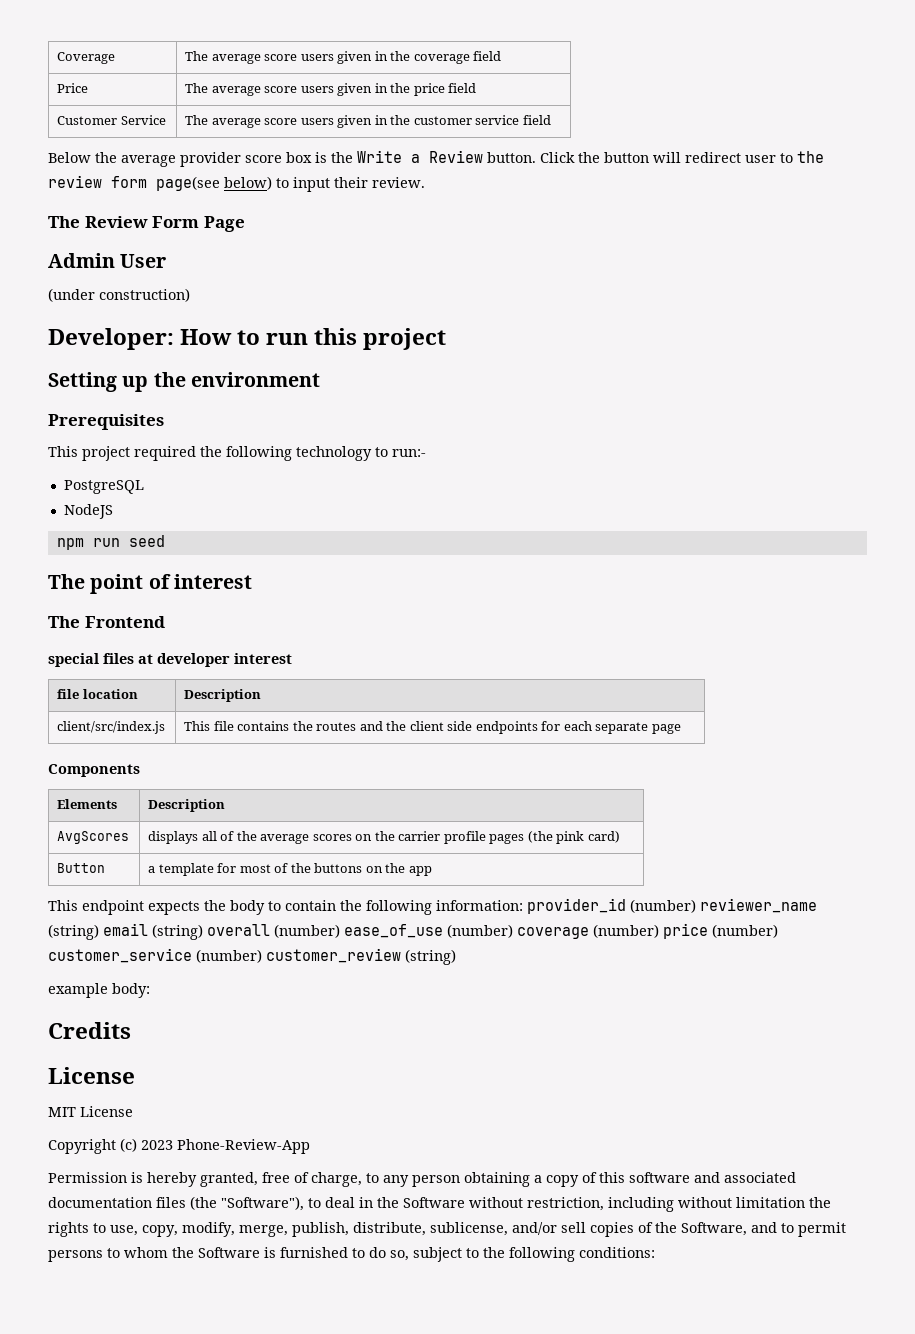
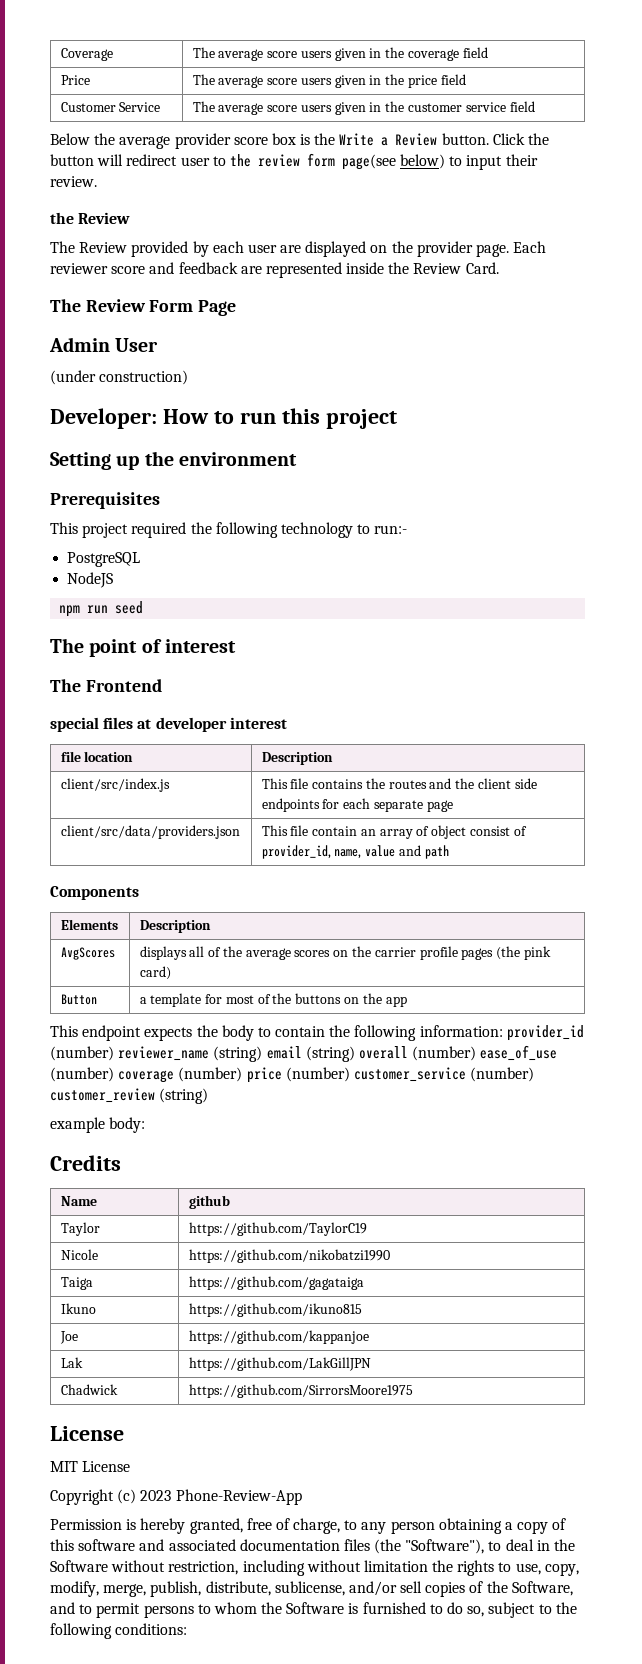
  Click the button will redirect user to the review form page(see below) to input their review.
+ the Review
+ The Review provided by each user are displayed on the provider page. Each reviewer score and feedback are represented inside the Review Card.
+ client/src/data/providers.json | This file contain an array of object consist of provider_id, name, value and path
+ Name | github
+ Taylor | https://github.com/TaylorC19
+ Nicole | https://github.com/nikobatzi1990
+ Taiga | https://github.com/gagataiga
+ Ikuno | https://github.com/ikuno815
+ Joe | https://github.com/kappanjoe
+ Lak | https://github.com/LakGillJPN
+ Chadwick | https://github.com/SirrorsMoore1975

